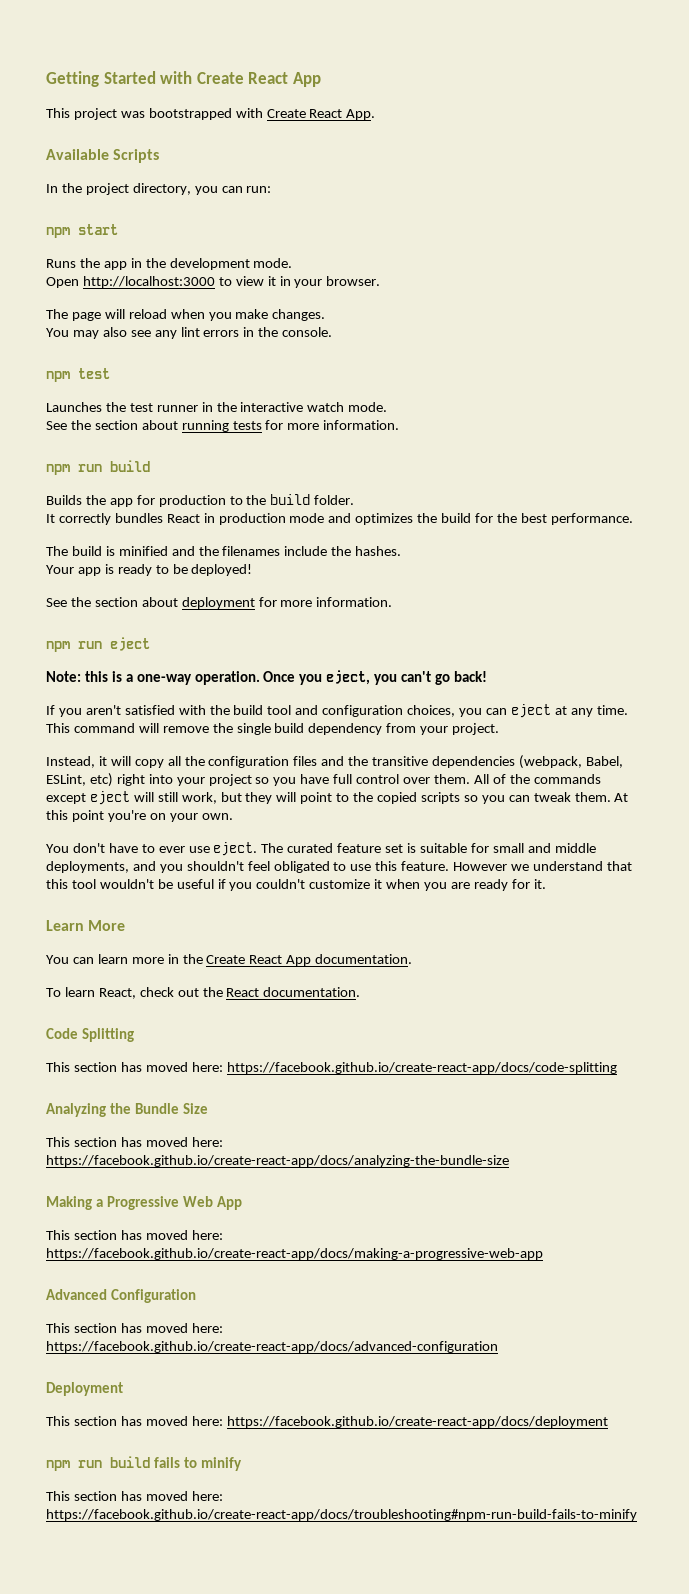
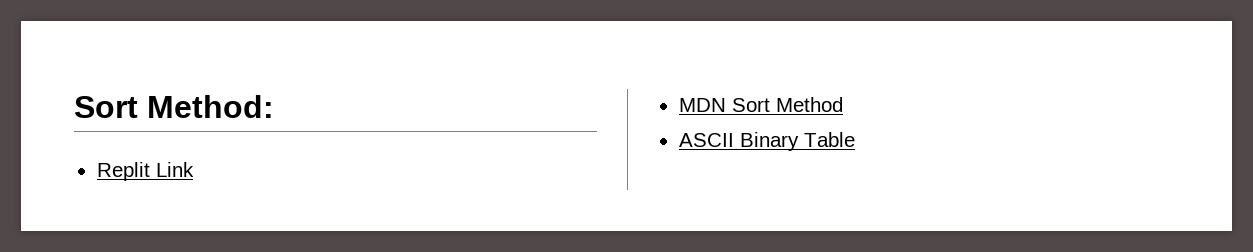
- Getting Started with Create React App
- This project was bootstrapped with Create React App.
- Available Scripts
- In the project directory, you can run:
- npm start
- Runs the app in the development mode.
- Open http://localhost:3000 to view it in your browser.
- The page will reload when you make changes.
- You may also see any lint errors in the console.
- npm test
- Launches the test runner in the interactive watch mode.
- See the section about running tests for more information.
- npm run build
- Builds the app for production to the build folder.
- It correctly bundles React in production mode and optimizes the build for the best performance.
- The build is minified and the filenames include the hashes.
- Your app is ready to be deployed!
- See the section about deployment for more information.
- npm run eject
- Note: this is a one-way operation. Once you eject, you can't go back!
- If you aren't satisfied with the build tool and configuration choices, you can eject at any time. This command will remove the single build dependency from your project.
- Instead, it will copy all the configuration files and the transitive dependencies (webpack, Babel, ESLint, etc) right into your project so you have full control over them. All of the commands except eject will still work, but they will point to the copied scripts so you can tweak them. At this point you're on your own.
- You don't have to ever use eject. The curated feature set is suitable for small and middle deployments, and you shouldn't feel obligated to use this feature. However we understand that this tool wouldn't be useful if you couldn't customize it when you are ready for it.
- Learn More
- You can learn more in the Create React App documentation.
- To learn React, check out the React documentation.
- Code Splitting
- This section has moved here: https://facebook.github.io/create-react-app/docs/code-splitting
- Analyzing the Bundle Size
- This section has moved here: https://facebook.github.io/create-react-app/docs/analyzing-the-bundle-size
- Making a Progressive Web App
- This section has moved here: https://facebook.github.io/create-react-app/docs/making-a-progressive-web-app
- Advanced Configuration
- This section has moved here: https://facebook.github.io/create-react-app/docs/advanced-configuration
- Deployment
- This section has moved here: https://facebook.github.io/create-react-app/docs/deployment
- npm run build fails to minify
- This section has moved here: https://facebook.github.io/create-react-app/docs/troubleshooting#npm-run-build-fails-to-minify
+ Sort Method:
+ Replit Link
+ MDN Sort Method
+ ASCII Binary Table

